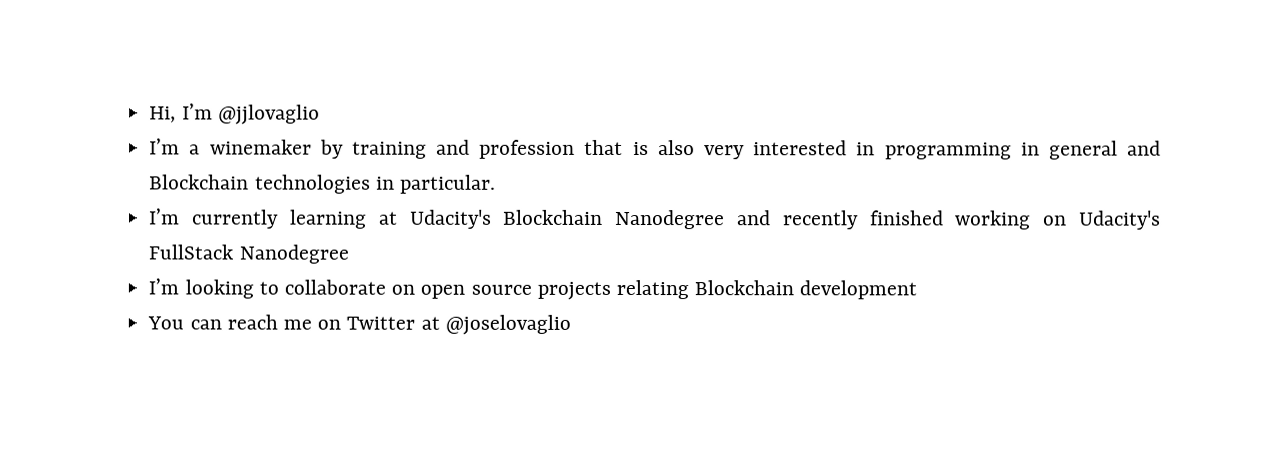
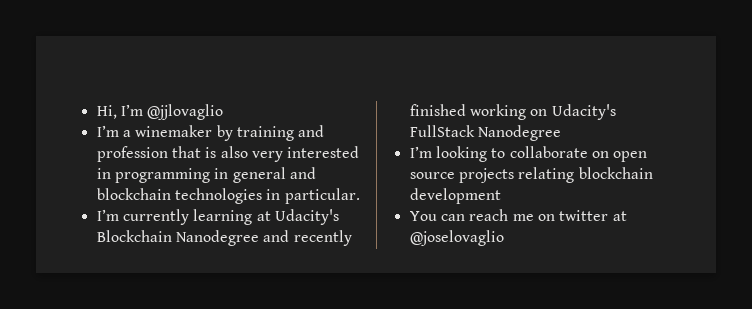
- I’m a winemaker by training and profession that is also very interested in programming in general and Blockchain technologies in particular.
+ I’m a winemaker by training and profession that is also very interested in programming in general and blockchain technologies in particular.
- I’m looking to collaborate on open source projects relating Blockchain development
+ I’m looking to collaborate on open source projects relating blockchain development
- You can reach me on Twitter at @joselovaglio
+ You can reach me on twitter at @joselovaglio

